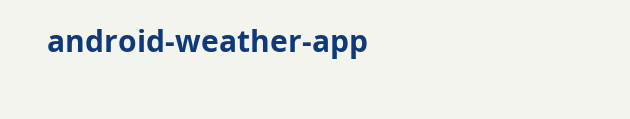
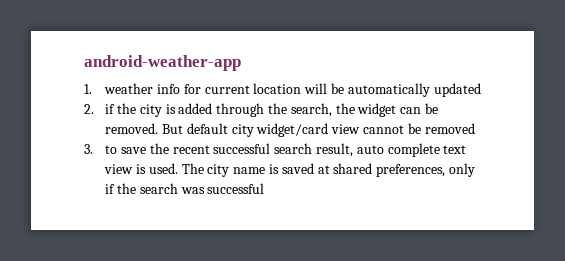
+ 1. weather info for current location will be automatically updated
+ 2. if the city is added through the search, the widget can be removed. But default city widget/card view cannot be removed
+ 3. to save the recent successful search result, auto complete text view is used. The city name is saved at shared preferences, only if the search was successful

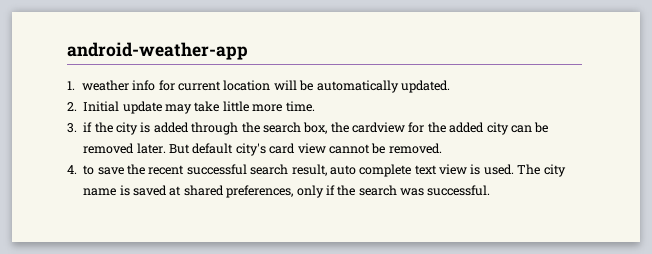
- 1. weather info for current location will be automatically updated
- 2. if the city is added through the search, the widget can be removed. But default city widget/card view cannot be removed
- 3. to save the recent successful search result, auto complete text view is used.
+ 1. weather info for current location will be automatically updated.
+ 2. Initial update may take little more time.
+ 3. if the city is added through the search box, the cardview for the added city can be removed later. But default city's card view cannot be removed.
+ 4. to save the recent successful search result, auto complete text view is used.
- The city name is saved at shared preferences, only if the search was successful
+ The city name is saved at shared preferences, only if the search was successful.

